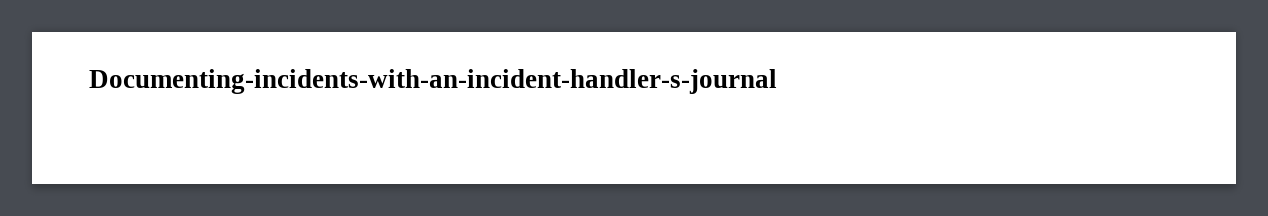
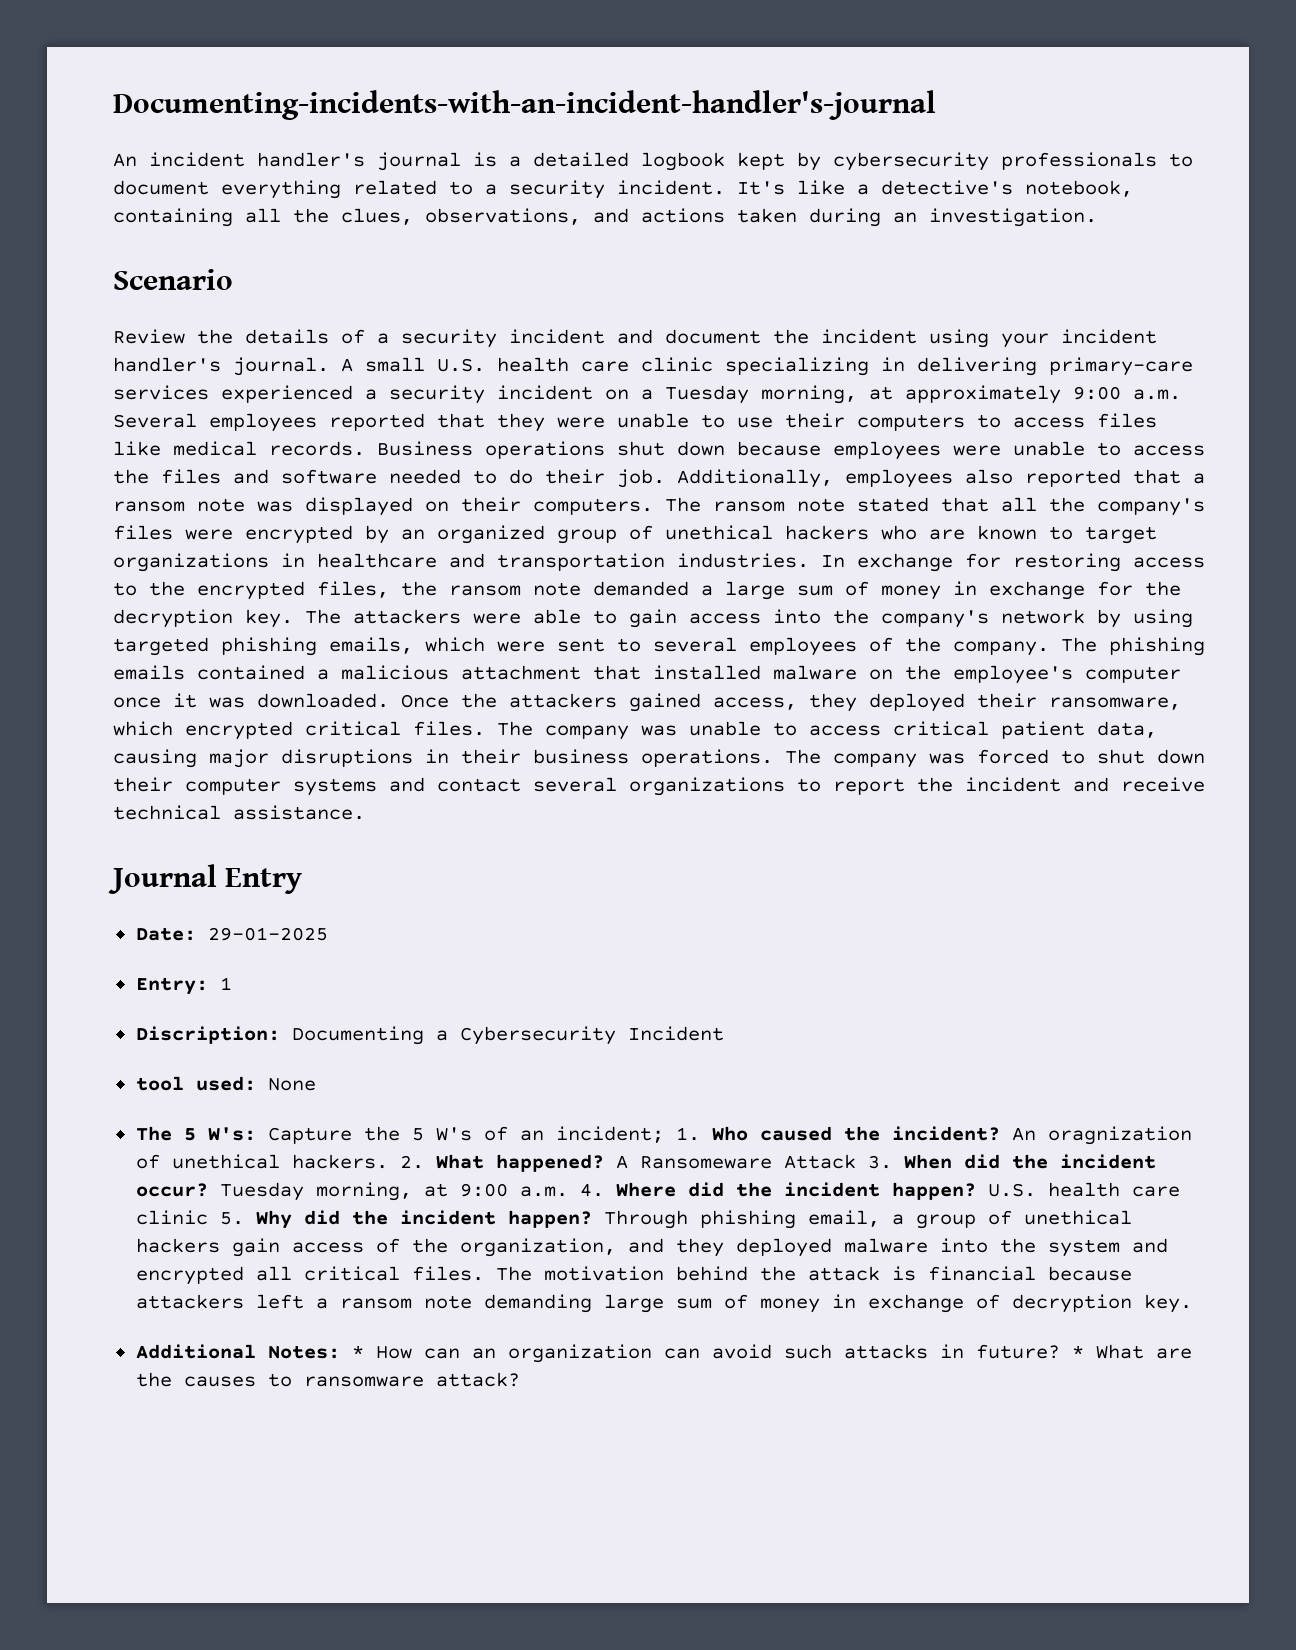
- Documenting-incidents-with-an-incident-handler-s-journal
+ Documenting-incidents-with-an-incident-handler's-journal
+ An incident handler's journal is a detailed logbook kept by cybersecurity professionals to document everything related to a security incident. It's like a detective's notebook, containing all the clues, observations, and actions taken during an investigation.
+ Scenario
+ Review the details of a security incident and document the incident using your incident handler's journal. A small U.S. health care clinic specializing in delivering primary-care services experienced a security incident on a Tuesday morning, at approximately 9:00 a.m. Several employees reported that they were unable to use their computers to access files like medical records. Business operations shut down because employees were unable to access the files and software needed to do their job. Additionally, employees also reported that a ransom note was displayed on their computers. The ransom note stated that all the company's files were encrypted by an organized group of unethical hackers who are known to target organizations in healthcare and transportation industries. In exchange for restoring access to the encrypted files, the ransom note demanded a large sum of money in exchange for the decryption key. The attackers were able to gain access into the company's network by using targeted phishing emails, which were sent to several employees of the company. The phishing emails contained a malicious attachment that installed malware on the employee's computer once it was downloaded. Once the attackers gained access, they deployed their ransomware, which encrypted critical files. The company was unable to access critical patient data, causing major disruptions in their business operations. The company was forced to shut down their computer systems and contact several organizations to report the incident and receive technical assistance.
+ Journal Entry
+ Date: 29-01-2025
+ Entry: 1
+ Discription: Documenting a Cybersecurity Incident
+ tool used: None
+ The 5 W's: Capture the 5 W's of an incident; 1. Who caused the incident? An oragnization of unethical hackers. 2. What happened? A Ransomeware Attack 3. When did the incident occur? Tuesday morning, at 9:00 a.m. 4. Where did the incident happen? U.S. health care clinic 5. Why did the incident happen? Through phishing email, a group of unethical hackers gain access of the organization, and they deployed malware into the system and encrypted all critical files. The motivation behind the attack is financial because attackers left a ransom note demanding large sum of money in exchange of decryption key.
+ Additional Notes: * How can an organization can avoid such attacks in future? * What are the causes to ransomware attack?

